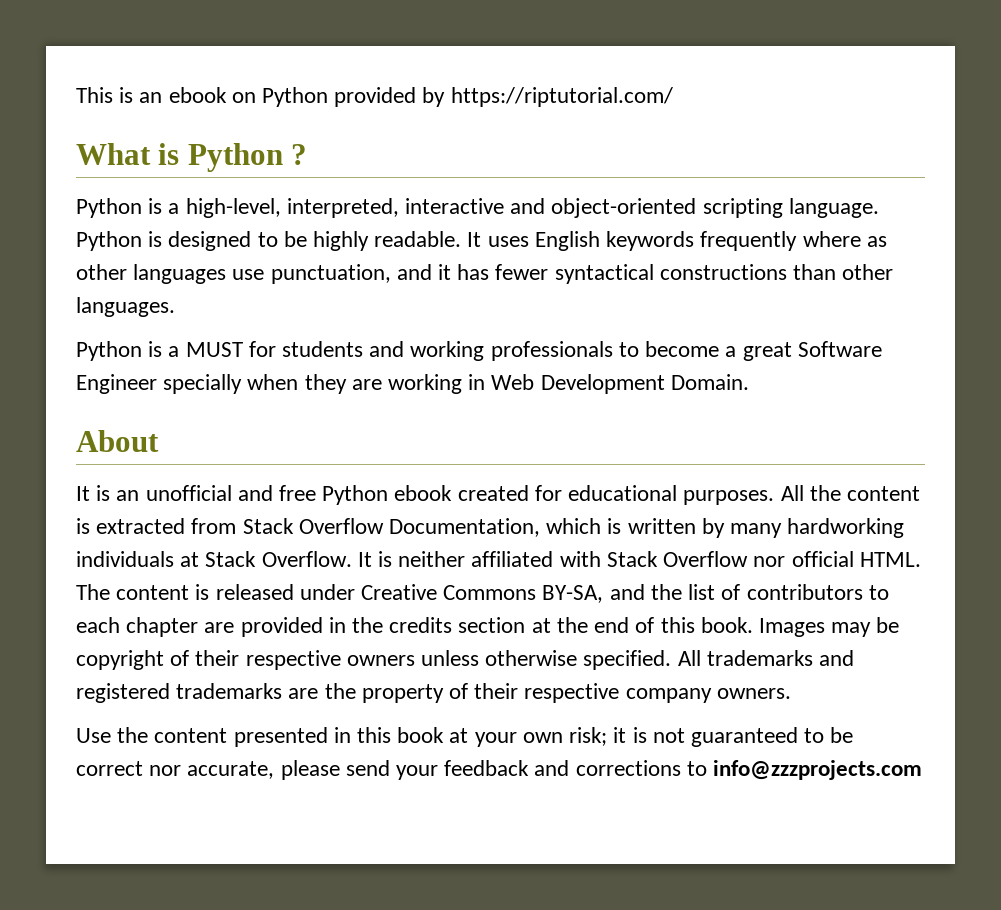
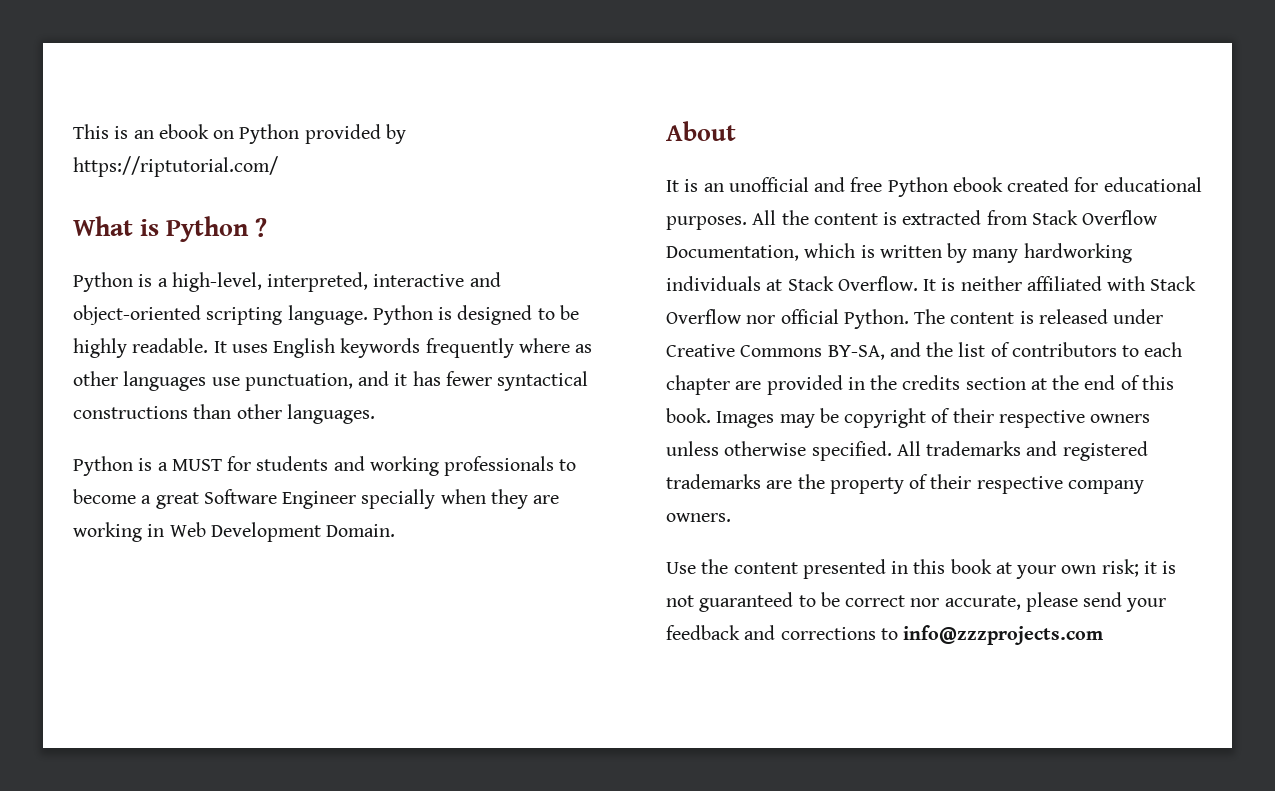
- It is neither affiliated with Stack Overflow nor official HTML.
+ It is neither affiliated with Stack Overflow nor official Python.

